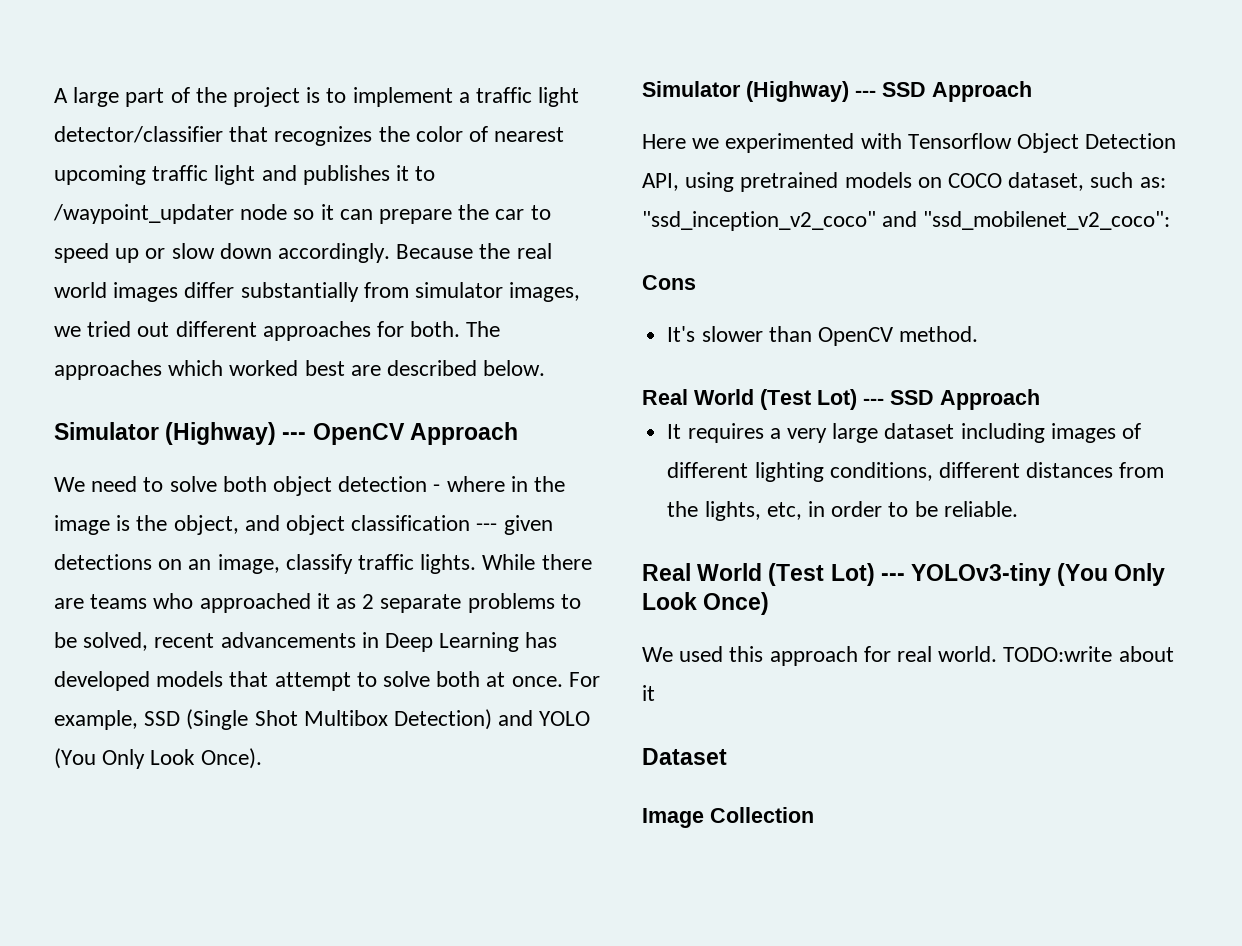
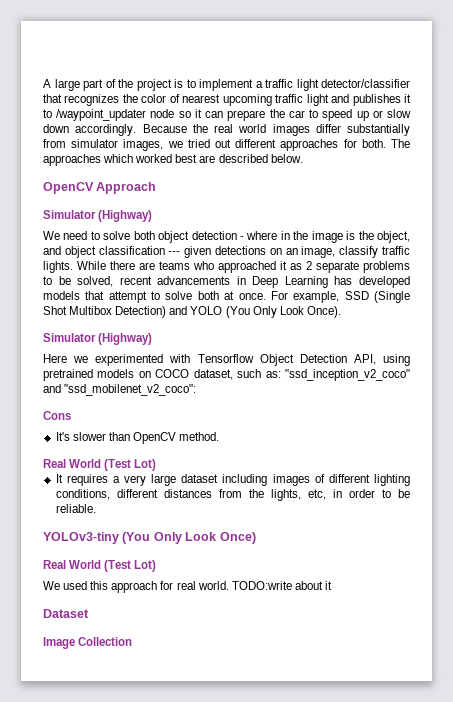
- Simulator (Highway) --- OpenCV Approach
+ OpenCV Approach
+ Simulator (Highway)
  For example, SSD (Single Shot Multibox Detection) and YOLO (You Only Look Once).
- Simulator (Highway) --- SSD Approach
+ Simulator (Highway)
  It's slower than OpenCV method.
- Real World (Test Lot) --- SSD Approach
+ Real World (Test Lot)
- Real World (Test Lot) --- YOLOv3-tiny (You Only Look Once)
+ YOLOv3-tiny (You Only Look Once)
+ Real World (Test Lot)

